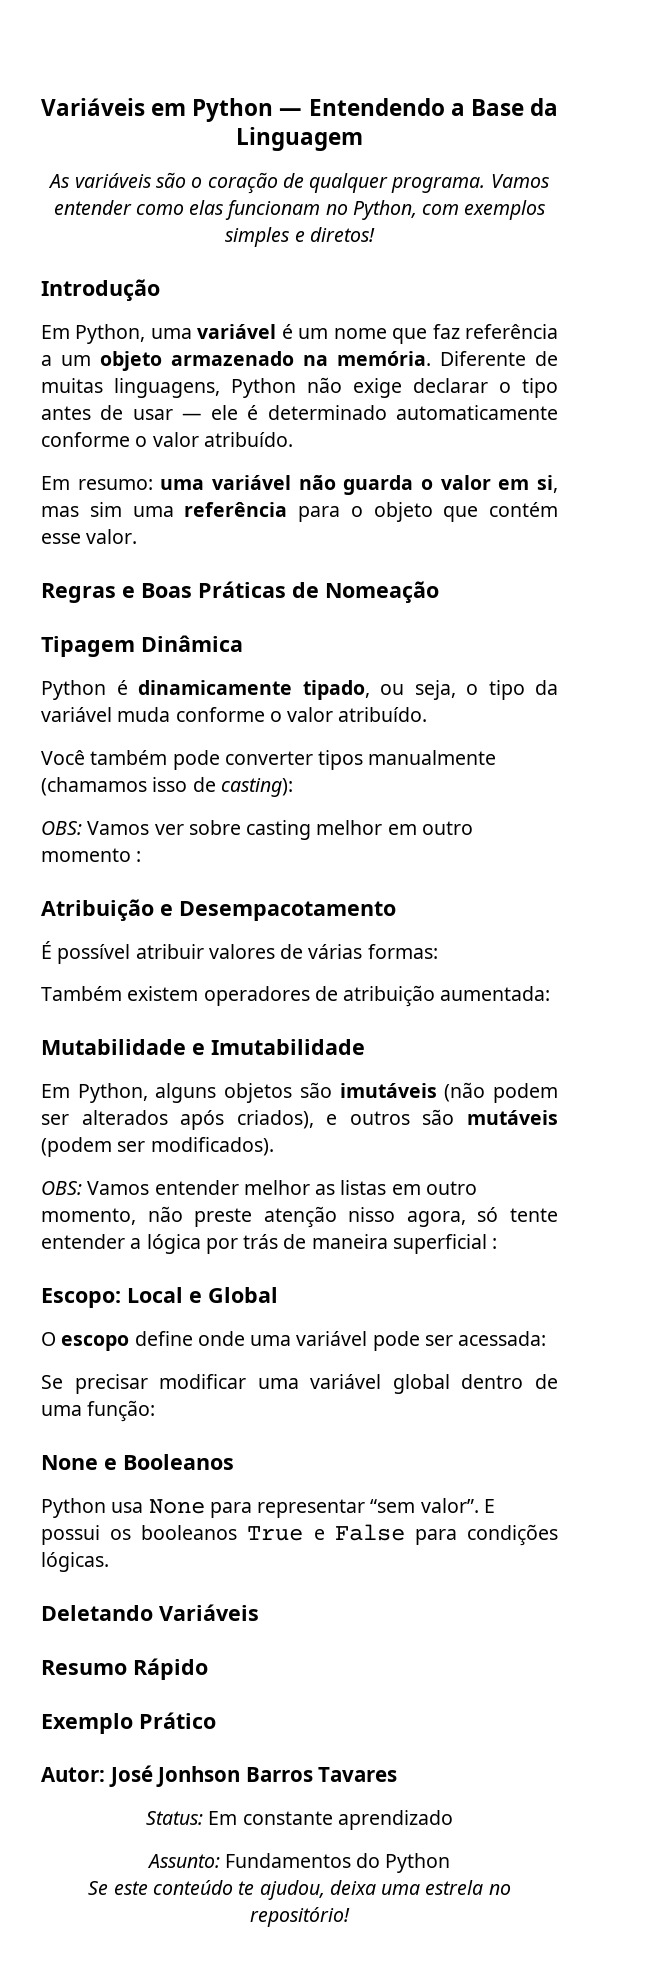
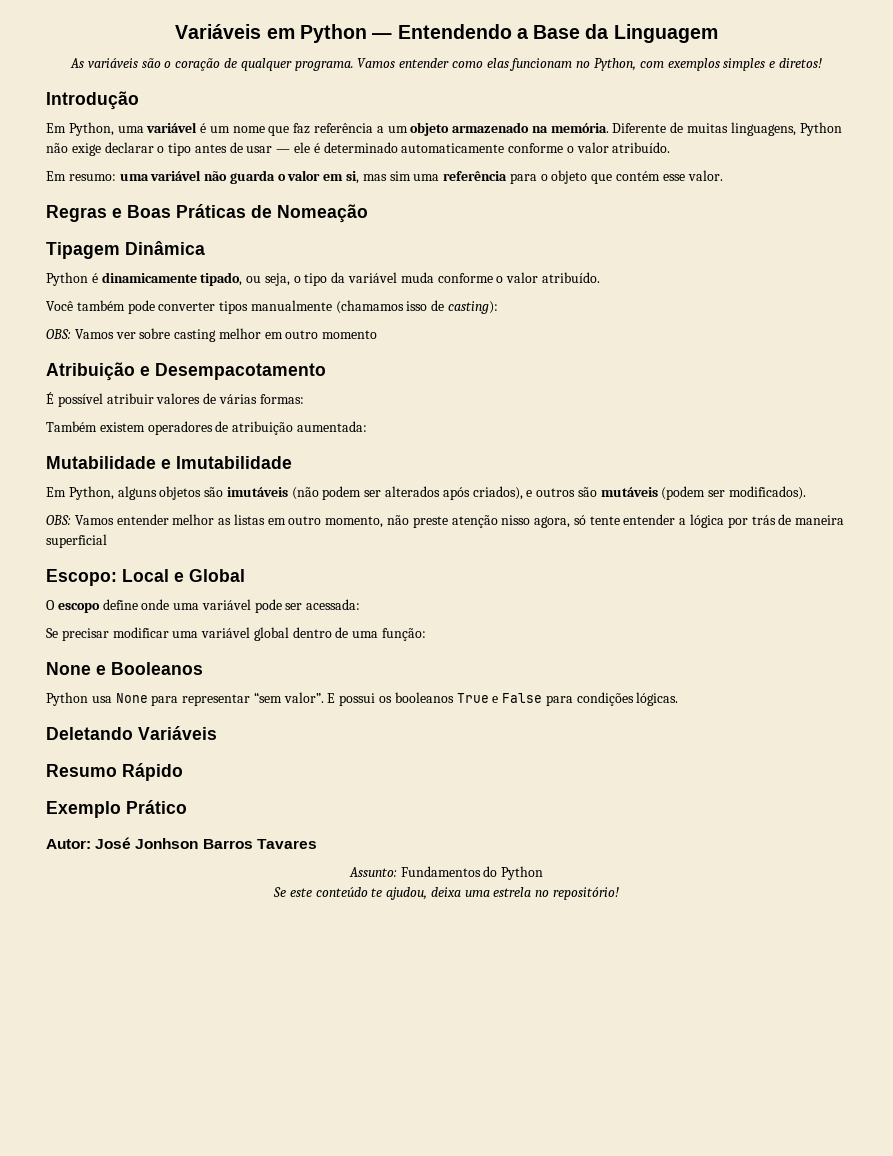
- OBS: Vamos ver sobre casting melhor em outro momento :
+ OBS: Vamos ver sobre casting melhor em outro momento
- OBS: Vamos entender melhor as listas em outro momento, não preste atenção nisso agora, só tente entender a lógica por trás de maneira superficial :
+ OBS: Vamos entender melhor as listas em outro momento, não preste atenção nisso agora, só tente entender a lógica por trás de maneira superficial
- Status: Em constante aprendizado

